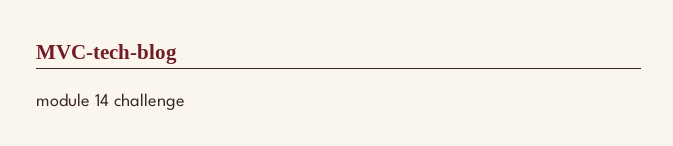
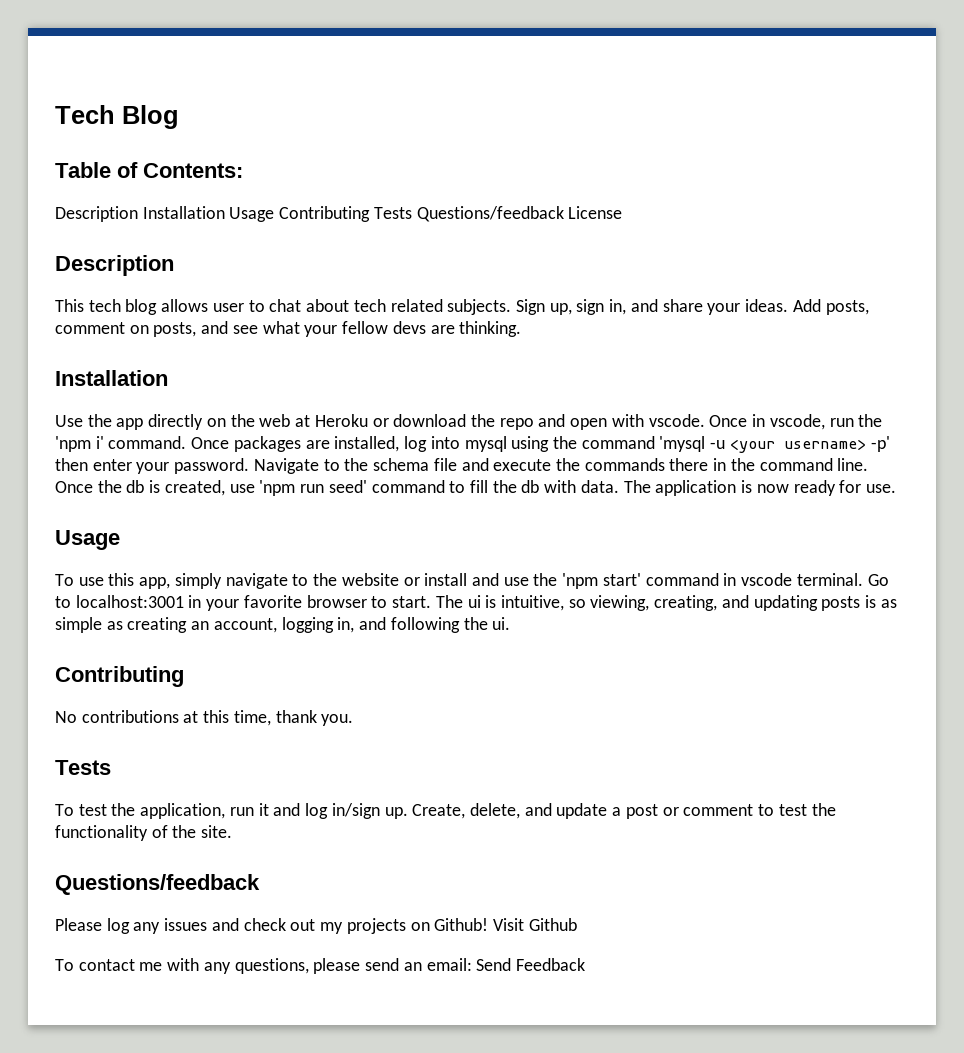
- MVC-tech-blog
- module 14 challenge
+ Tech Blog
+ Table of Contents:
+ Description Installation Usage Contributing Tests Questions/feedback License
+ Description
+ This tech blog allows user to chat about tech related subjects. Sign up, sign in, and share your ideas. Add posts, comment on posts, and see what your fellow devs are thinking.
+ Installation
+ Use the app directly on the web at Heroku or download the repo and open with vscode. Once in vscode, run the 'npm i' command. Once packages are installed, log into mysql using the command 'mysql -u <your username> -p' then enter your password. Navigate to the schema file and execute the commands there in the command line. Once the db is created, use 'npm run seed' command to fill the db with data. The application is now ready for use.
+ Usage
+ To use this app, simply navigate to the website or install and use the 'npm start' command in vscode terminal. Go to localhost:3001 in your favorite browser to start. The ui is intuitive, so viewing, creating, and updating posts is as simple as creating an account, logging in, and following the ui.
+ Contributing
+ No contributions at this time, thank you.
+ Tests
+ To test the application, run it and log in/sign up. Create, delete, and update a post or comment to test the functionality of the site.
+ Questions/feedback
+ Please log any issues and check out my projects on Github! Visit Github
+ To contact me with any questions, please send an email: Send Feedback

